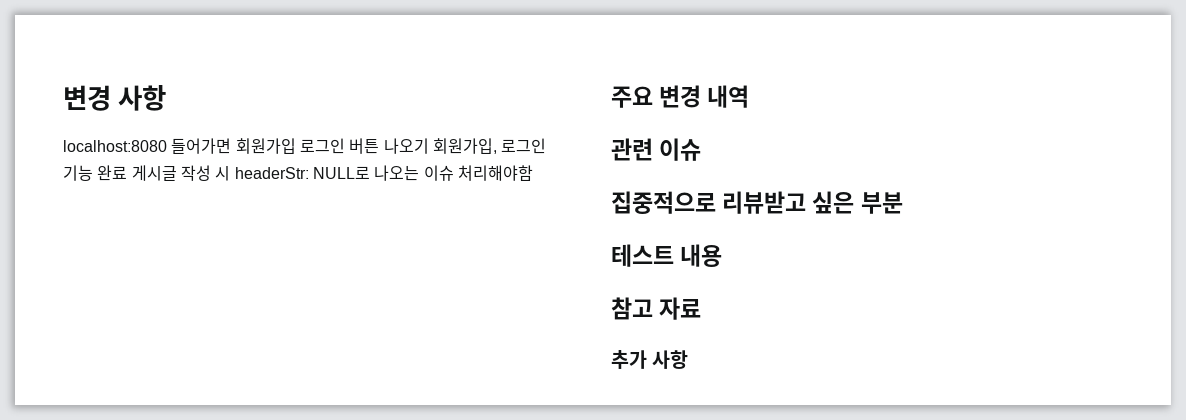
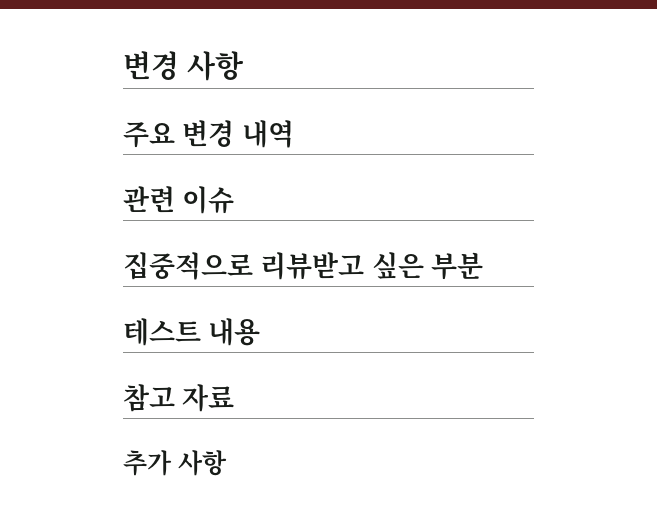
- localhost:8080 들어가면 회원가입 로그인 버튼 나오기 회원가입, 로그인 기능 완료 게시글 작성 시 headerStr: NULL로 나오는 이슈 처리해야함

